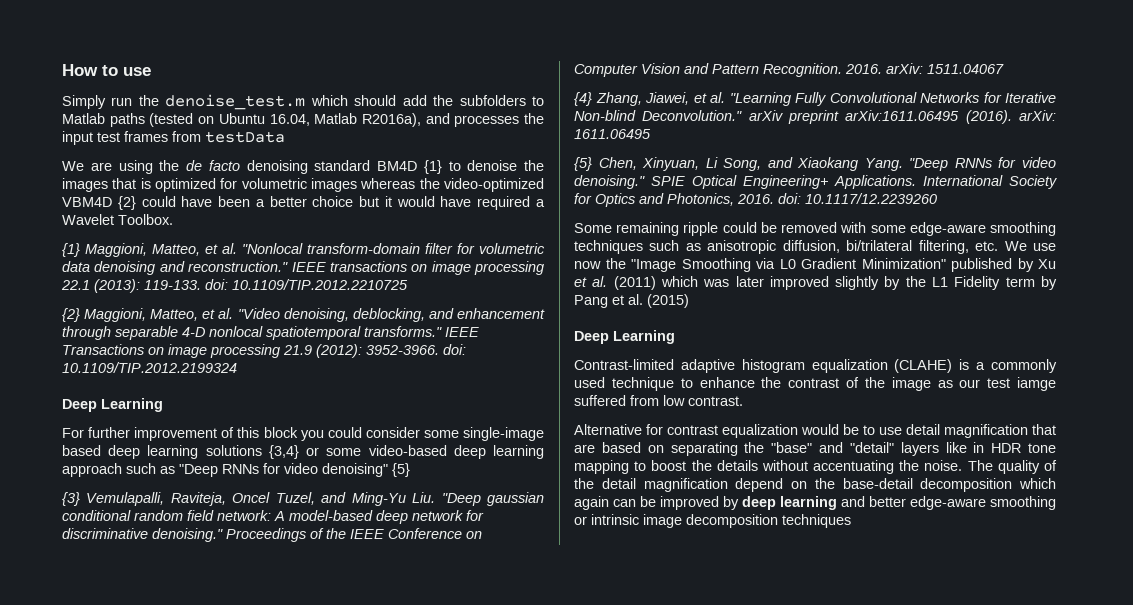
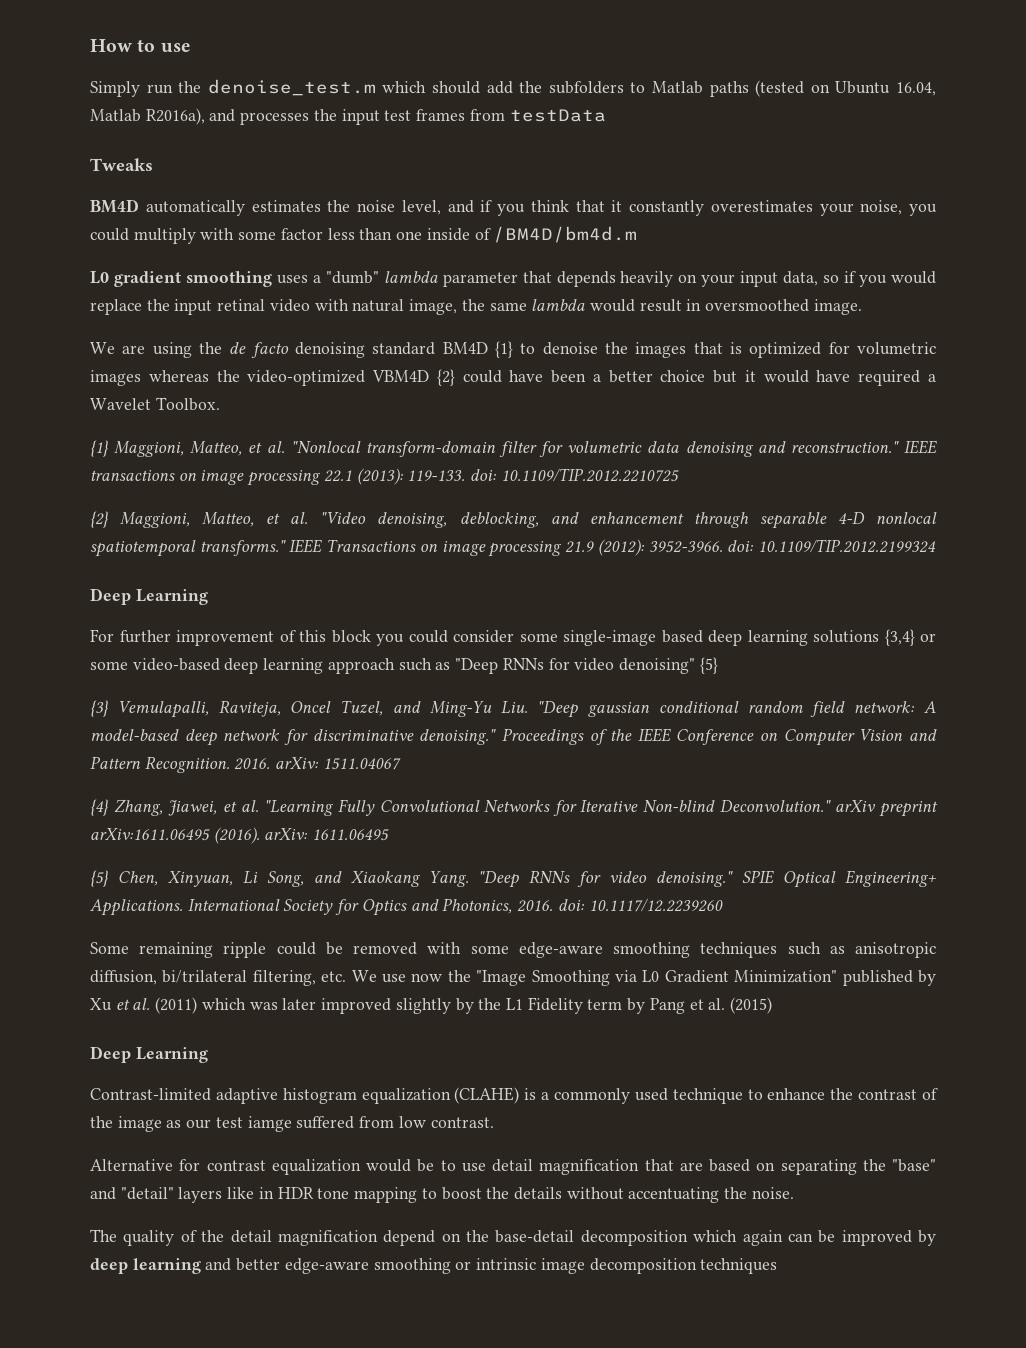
+ Tweaks
+ BM4D automatically estimates the noise level, and if you think that it constantly overestimates your noise, you could multiply with some factor less than one inside of /BM4D/bm4d.m
+ L0 gradient smoothing uses a "dumb" lambda parameter that depends heavily on your input data, so if you would replace the input retinal video with natural image, the same lambda would result in oversmoothed image.
- Alternative for contrast equalization would be to use detail magnification that are based on separating the "base" and "detail" layers like in HDR tone mapping to boost the details without accentuating the noise. The quality of the detail magnification depend on the base-detail decomposition which again can be improved by deep learning and better edge-aware smoothing or intrinsic image decomposition techniques
+ Alternative for contrast equalization would be to use detail magnification that are based on separating the "base" and "detail" layers like in HDR tone mapping to boost the details without accentuating the noise.
+ The quality of the detail magnification depend on the base-detail decomposition which again can be improved by deep learning and better edge-aware smoothing or intrinsic image decomposition techniques

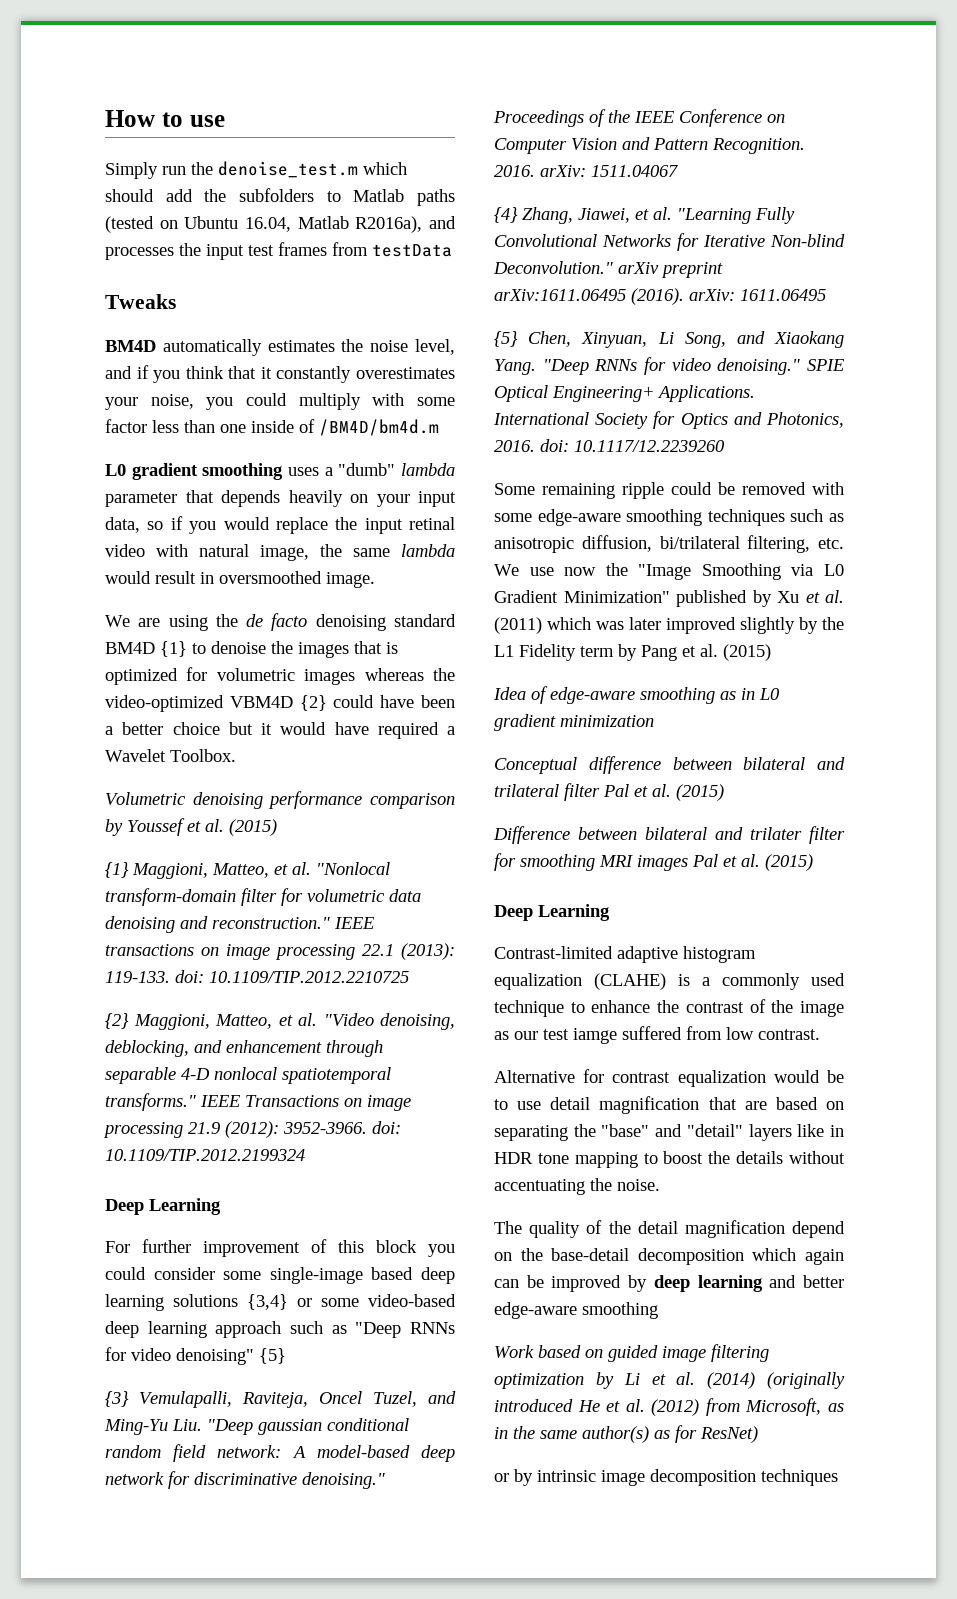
+ Volumetric denoising performance comparison by Youssef et al. (2015)
+ Idea of edge-aware smoothing as in L0 gradient minimization
+ Conceptual difference between bilateral and trilateral filter Pal et al. (2015)
+ Difference between bilateral and trilater filter for smoothing MRI images Pal et al. (2015)
- The quality of the detail magnification depend on the base-detail decomposition which again can be improved by deep learning and better edge-aware smoothing or intrinsic image decomposition techniques
+ The quality of the detail magnification depend on the base-detail decomposition which again can be improved by deep learning and better edge-aware smoothing
+ Work based on guided image filtering optimization by Li et al. (2014) (originally introduced He et al. (2012) from Microsoft, as in the same author(s) as for ResNet)
+ or by intrinsic image decomposition techniques

